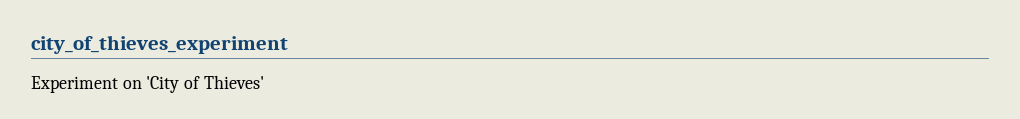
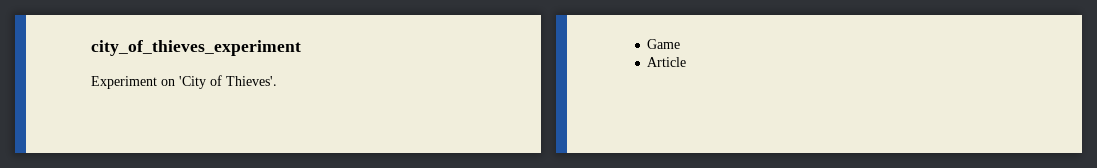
- Experiment on 'City of Thieves'
+ Experiment on 'City of Thieves'.
+ Game
+ Article

